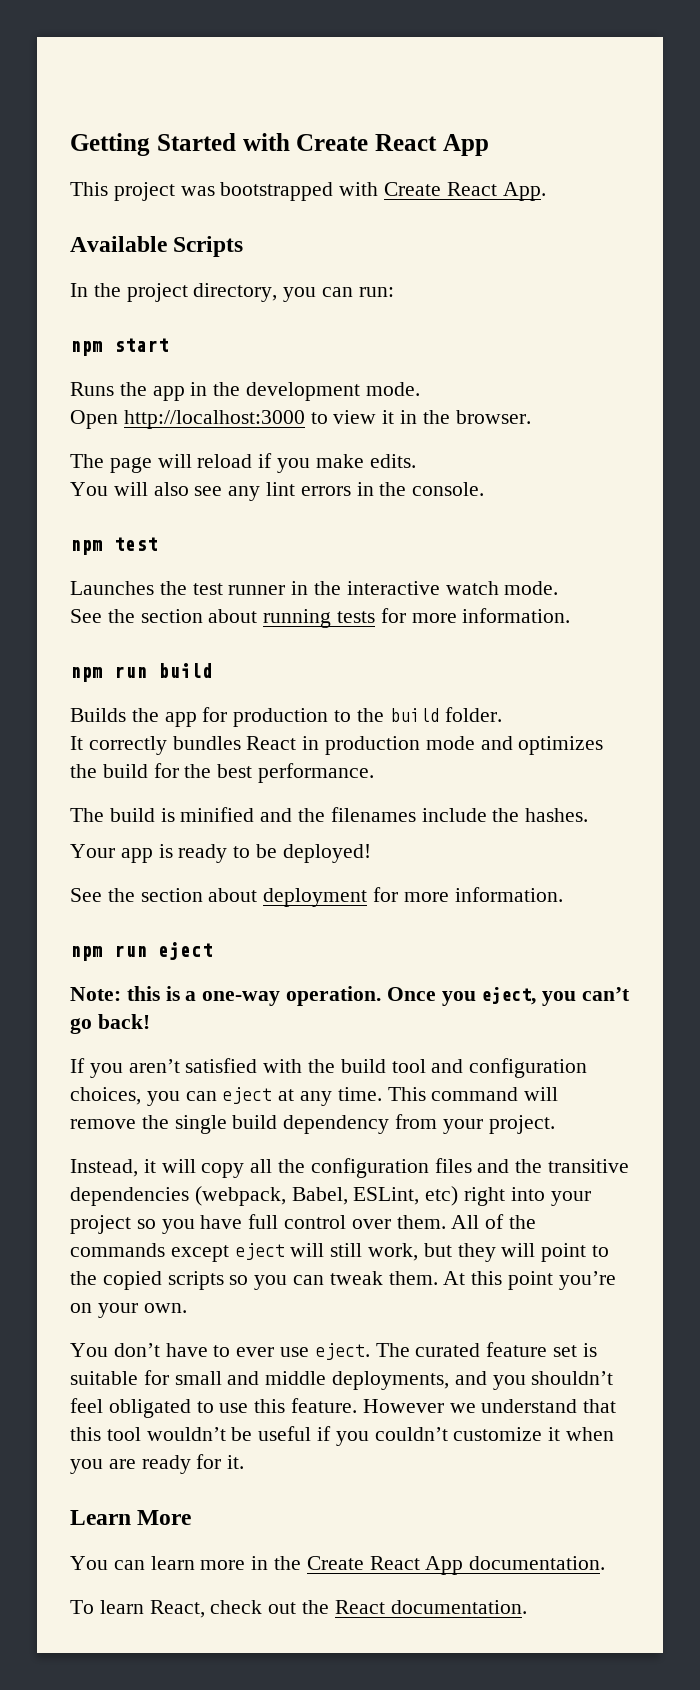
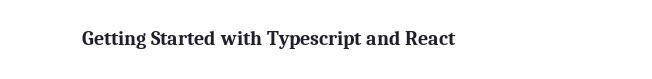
- Getting Started with Create React App
- This project was bootstrapped with Create React App.
- Available Scripts
- In the project directory, you can run:
- npm start
- Runs the app in the development mode.
- Open http://localhost:3000 to view it in the browser.
- The page will reload if you make edits.
- You will also see any lint errors in the console.
- npm test
- Launches the test runner in the interactive watch mode.
- See the section about running tests for more information.
- npm run build
- Builds the app for production to the build folder.
- It correctly bundles React in production mode and optimizes the build for the best performance.
- The build is minified and the filenames include the hashes.
- Your app is ready to be deployed!
- See the section about deployment for more information.
- npm run eject
- Note: this is a one-way operation. Once you eject, you can’t go back!
- If you aren’t satisfied with the build tool and configuration choices, you can eject at any time. This command will remove the single build dependency from your project.
- Instead, it will copy all the configuration files and the transitive dependencies (webpack, Babel, ESLint, etc) right into your project so you have full control over them. All of the commands except eject will still work, but they will point to the copied scripts so you can tweak them. At this point you’re on your own.
- You don’t have to ever use eject. The curated feature set is suitable for small and middle deployments, and you shouldn’t feel obligated to use this feature. However we understand that this tool wouldn’t be useful if you couldn’t customize it when you are ready for it.
- Learn More
- You can learn more in the Create React App documentation.
- To learn React, check out the React documentation.
+ Getting Started with Typescript and React

